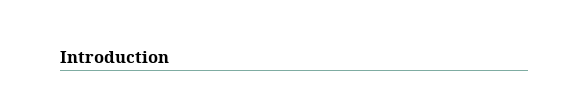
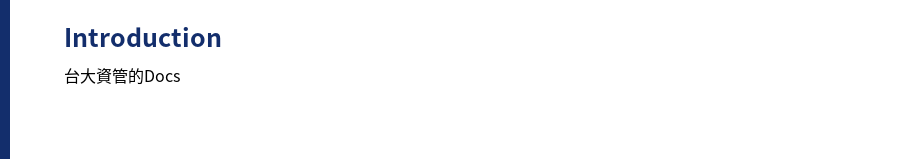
+ 台大資管的Docs

